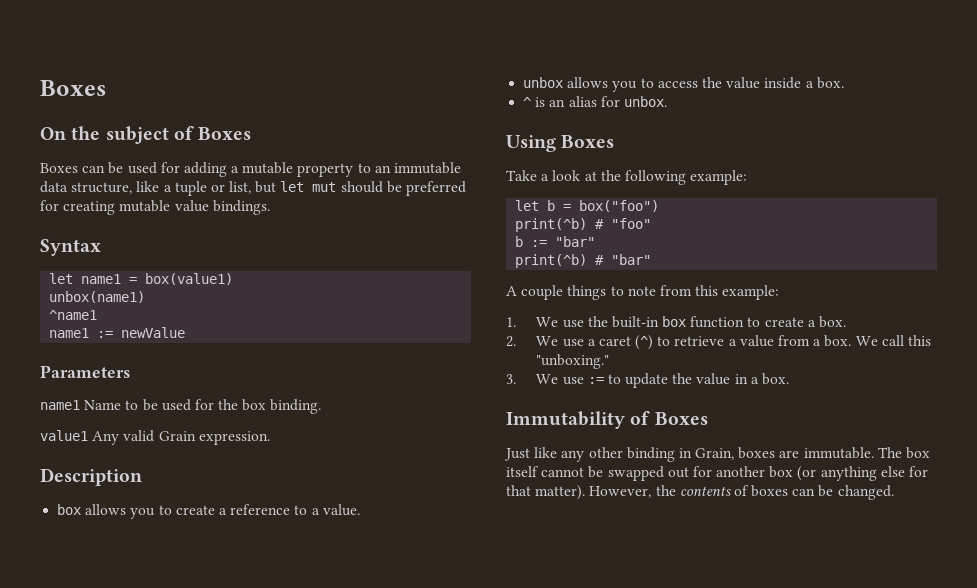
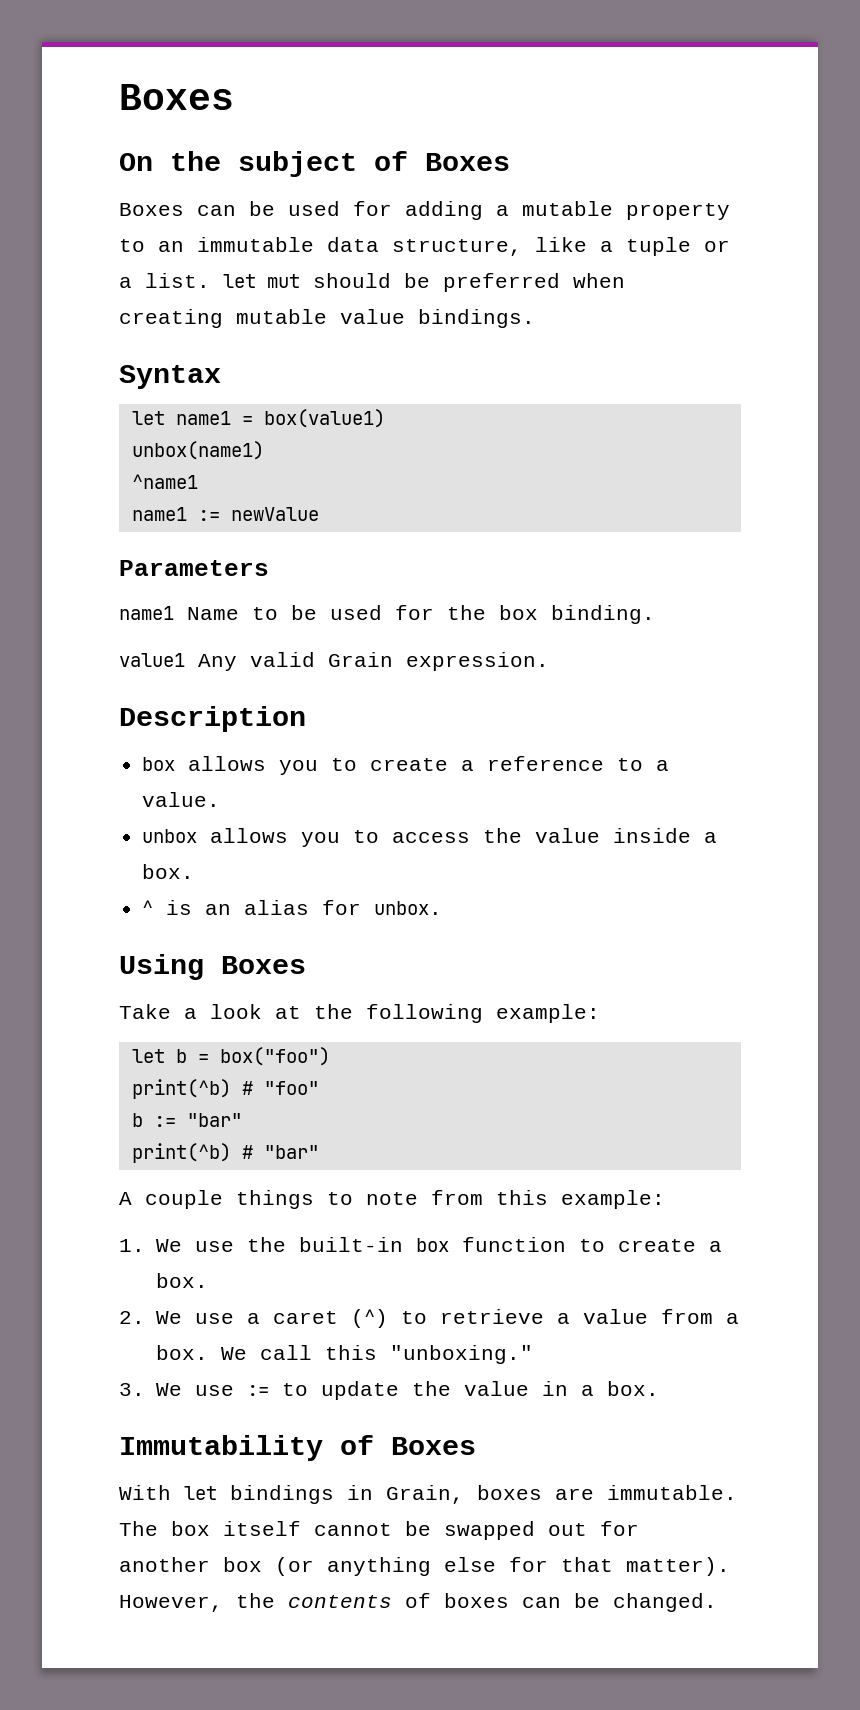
- Boxes can be used for adding a mutable property to an immutable data structure, like a tuple or list, but let mut should be preferred for creating mutable value bindings.
+ Boxes can be used for adding a mutable property to an immutable data structure, like a tuple or a list. let mut should be preferred when creating mutable value bindings.
- Just like any other binding in Grain, boxes are immutable.
+ With let bindings in Grain, boxes are immutable.

